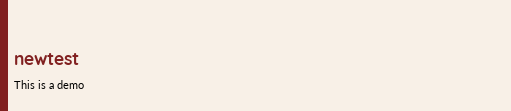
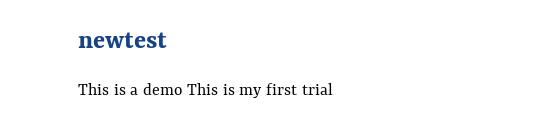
- This is a demo
+ This is a demo This is my first trial

